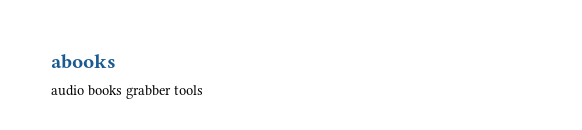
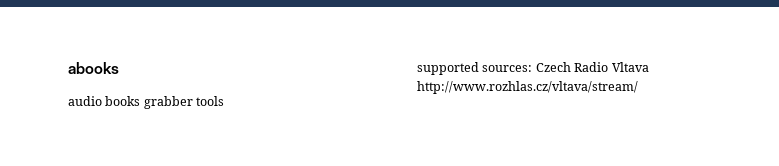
+ supported sources: Czech Radio Vltava http://www.rozhlas.cz/vltava/stream/

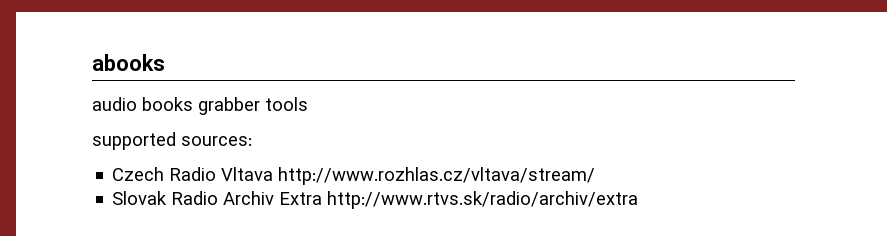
- supported sources: Czech Radio Vltava http://www.rozhlas.cz/vltava/stream/
+ supported sources:
+ Czech Radio Vltava http://www.rozhlas.cz/vltava/stream/
+ Slovak Radio Archiv Extra http://www.rtvs.sk/radio/archiv/extra

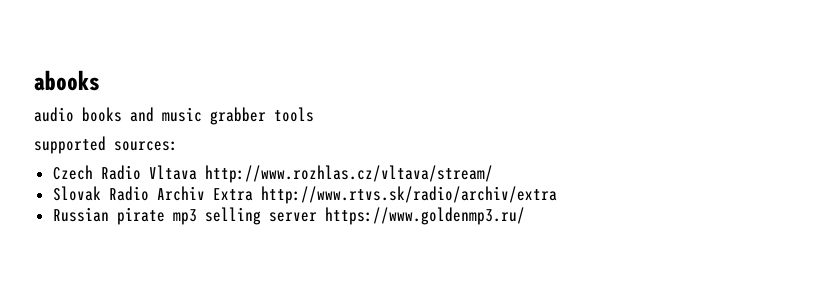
- audio books grabber tools
+ audio books and music grabber tools
+ Russian pirate mp3 selling server https://www.goldenmp3.ru/

